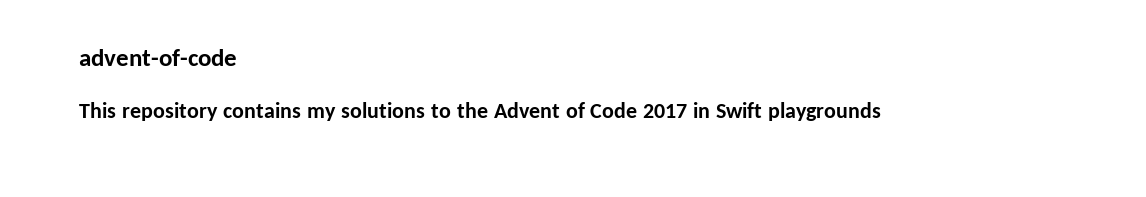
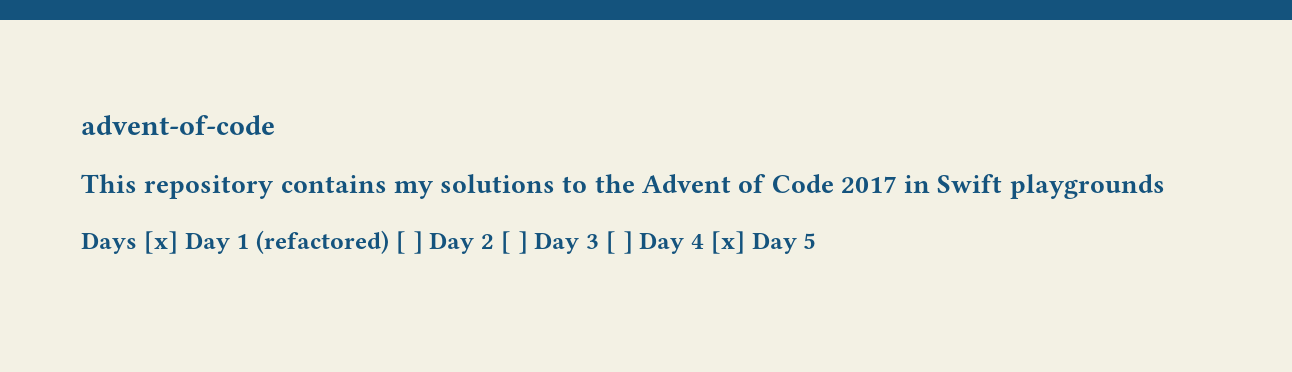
+ Days [x] Day 1 (refactored) [ ] Day 2 [ ] Day 3 [ ] Day 4 [x] Day 5

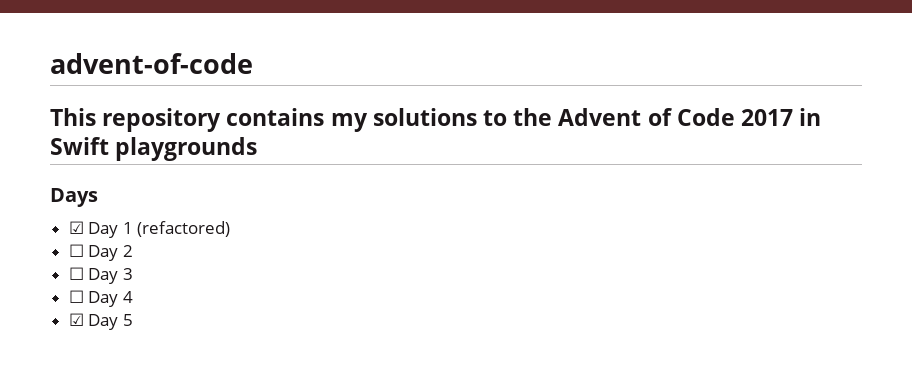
- Days [x] Day 1 (refactored) [ ] Day 2 [ ] Day 3 [ ] Day 4 [x] Day 5
+ Days
+ ☑ Day 1 (refactored)
+ ☐ Day 2
+ ☐ Day 3
+ ☐ Day 4
+ ☑ Day 5

